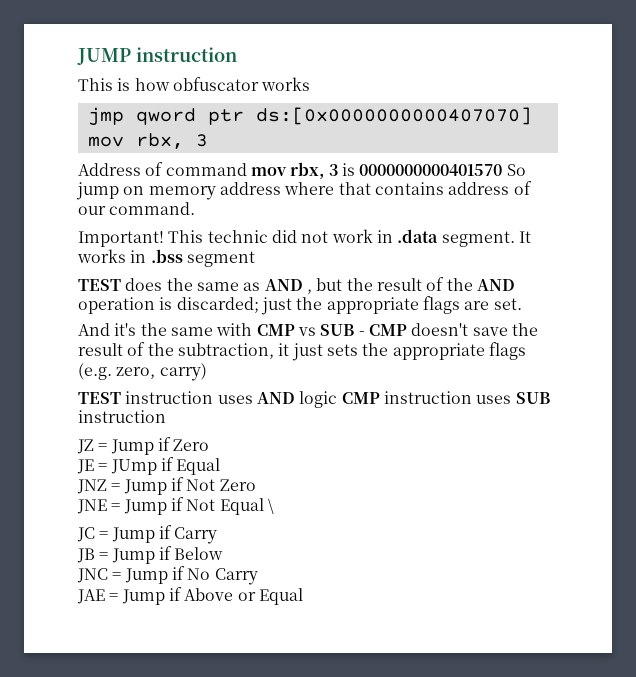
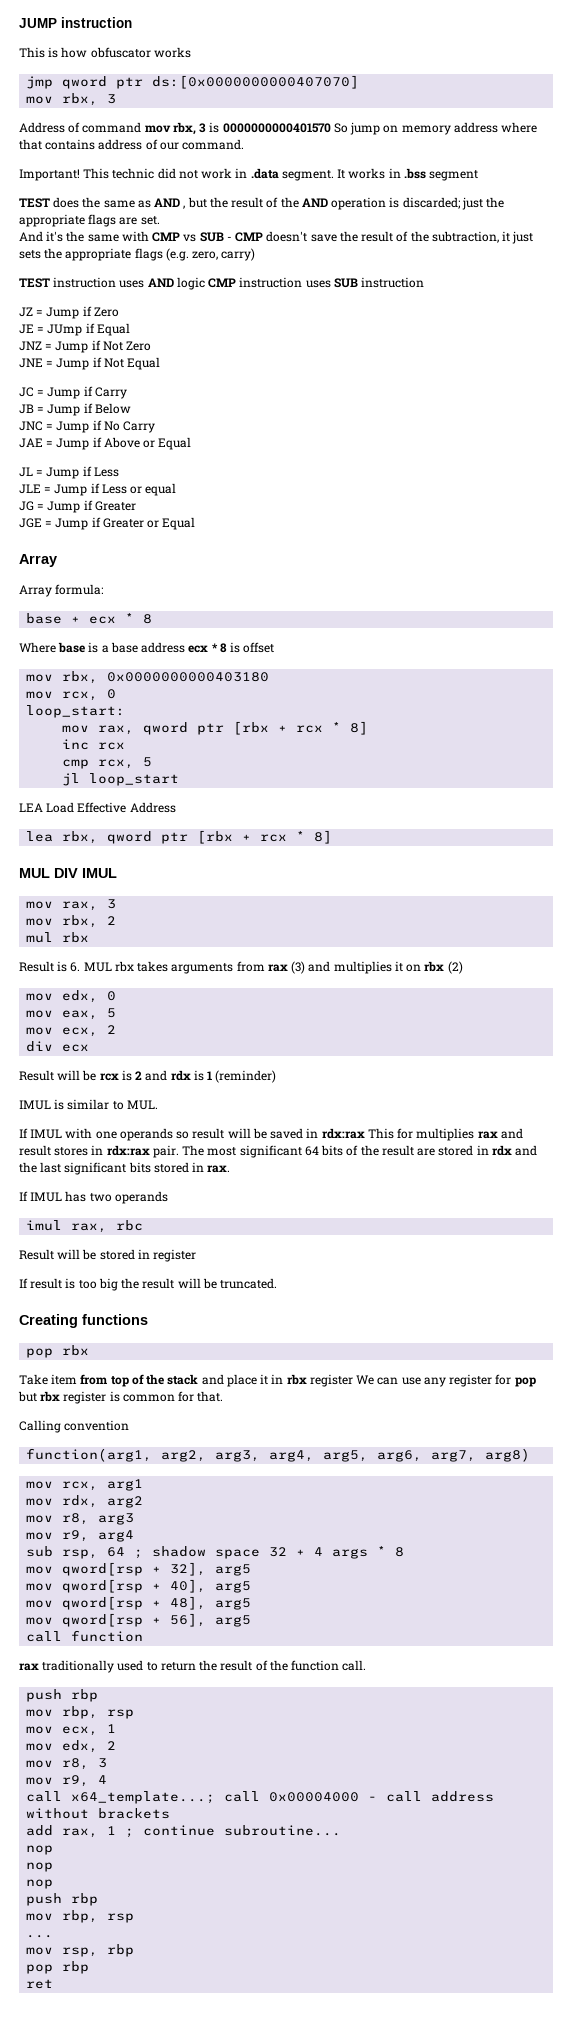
- JNE = Jump if Not Equal \
+ JNE = Jump if Not Equal
+ JL = Jump if Less
+ JLE = Jump if Less or equal
+ JG = Jump if Greater
+ JGE = Jump if Greater or Equal
+ Array
+ Array formula:
+ base + ecx * 8
+ Where base is a base address ecx * 8 is offset
+ mov rbx, 0x0000000000403180
+ mov rcx, 0
+ loop_start:
+ mov rax, qword ptr [rbx + rcx * 8]
+ inc rcx
+ cmp rcx, 5
+ jl loop_start
+ LEA Load Effective Address
+ lea rbx, qword ptr [rbx + rcx * 8]
+ MUL DIV IMUL
+ mov rax, 3
+ mov rbx, 2
+ mul rbx
+ Result is 6. MUL rbx takes arguments from rax (3) and multiplies it on rbx (2)
+ mov edx, 0
+ mov eax, 5
+ mov ecx, 2
+ div ecx
+ Result will be rcx is 2 and rdx is 1 (reminder)
+ IMUL is similar to MUL.
+ If IMUL with one operands so result will be saved in rdx:rax This for multiplies rax and result stores in rdx:rax pair. The most significant 64 bits of the result are stored in rdx and the last significant bits stored in rax.
+ If IMUL has two operands
+ imul rax, rbc
+ Result will be stored in register
+ If result is too big the result will be truncated.
+ Creating functions
+ pop rbx
+ Take item from top of the stack and place it in rbx register We can use any register for pop but rbx register is common for that.
+ Calling convention
+ function(arg1, arg2, arg3, arg4, arg5, arg6, arg7, arg8)
+ mov rcx, arg1
+ mov rdx, arg2
+ mov r8, arg3
+ mov r9, arg4
+ sub rsp, 64 ; shadow space 32 + 4 args * 8
+ mov qword[rsp + 32], arg5
+ mov qword[rsp + 40], arg5
+ mov qword[rsp + 48], arg5
+ mov qword[rsp + 56], arg5
+ call function
+ rax traditionally used to return the result of the function call.
+ push rbp
+ mov rbp, rsp
+ mov ecx, 1
+ mov edx, 2
+ mov r8, 3
+ mov r9, 4
+ call x64_template...; call 0x00004000 - call address without brackets
+ add rax, 1 ; continue subroutine...
+ nop
+ nop
+ nop
+ push rbp
+ mov rbp, rsp
+ ...
+ mov rsp, rbp
+ pop rbp
+ ret

